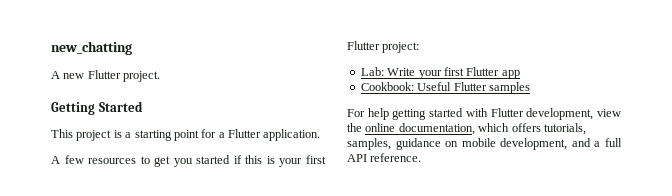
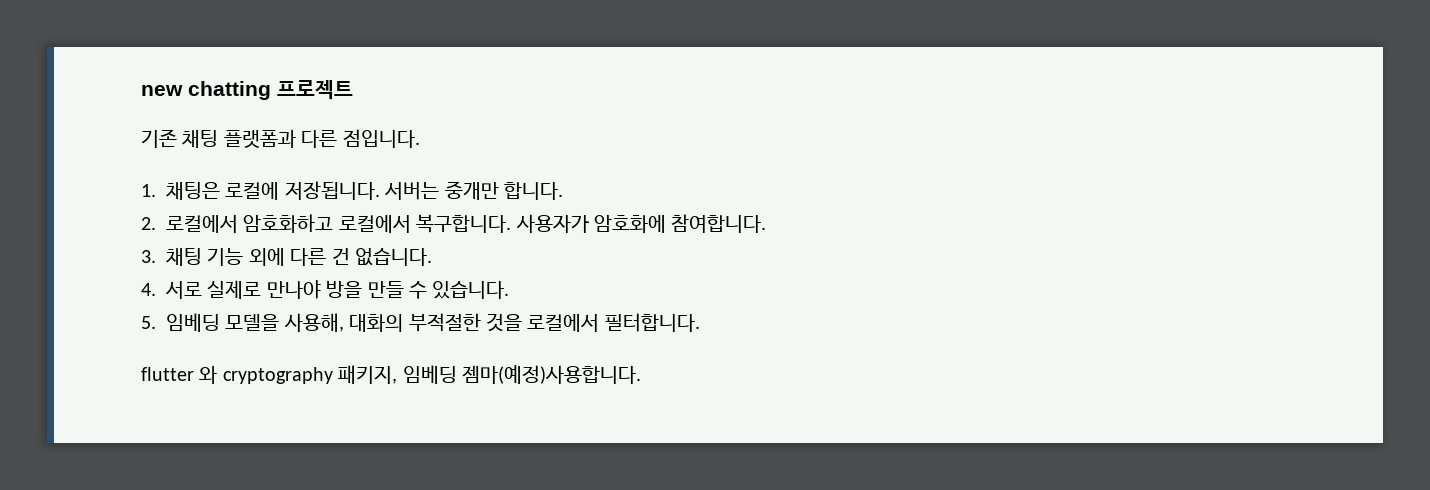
- new_chatting
- A new Flutter project.
- Getting Started
- This project is a starting point for a Flutter application.
- A few resources to get you started if this is your first Flutter project:
- Lab: Write your first Flutter app
- Cookbook: Useful Flutter samples
- For help getting started with Flutter development, view the online documentation, which offers tutorials, samples, guidance on mobile development, and a full API reference.
+ new chatting 프로젝트
+ 기존 채팅 플랫폼과 다른 점입니다.
+ 1. 채팅은 로컬에 저장됩니다. 서버는 중개만 합니다.
+ 2. 로컬에서 암호화하고 로컬에서 복구합니다. 사용자가 암호화에 참여합니다.
+ 3. 채팅 기능 외에 다른 건 없습니다.
+ 4. 서로 실제로 만나야 방을 만들 수 있습니다.
+ 5. 임베딩 모델을 사용해, 대화의 부적절한 것을 로컬에서 필터합니다.
+ flutter 와 cryptography 패키지, 임베딩 젬마(예정)사용합니다.

